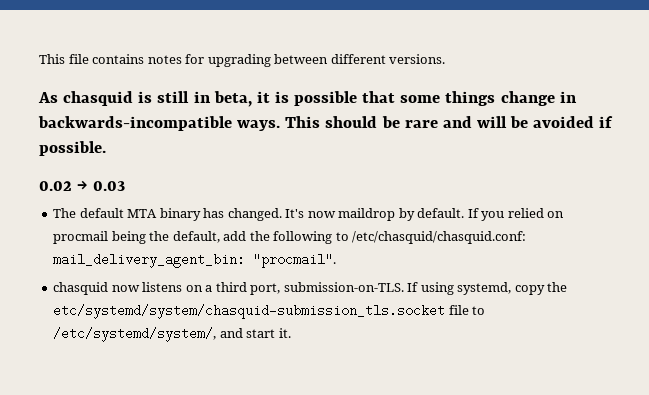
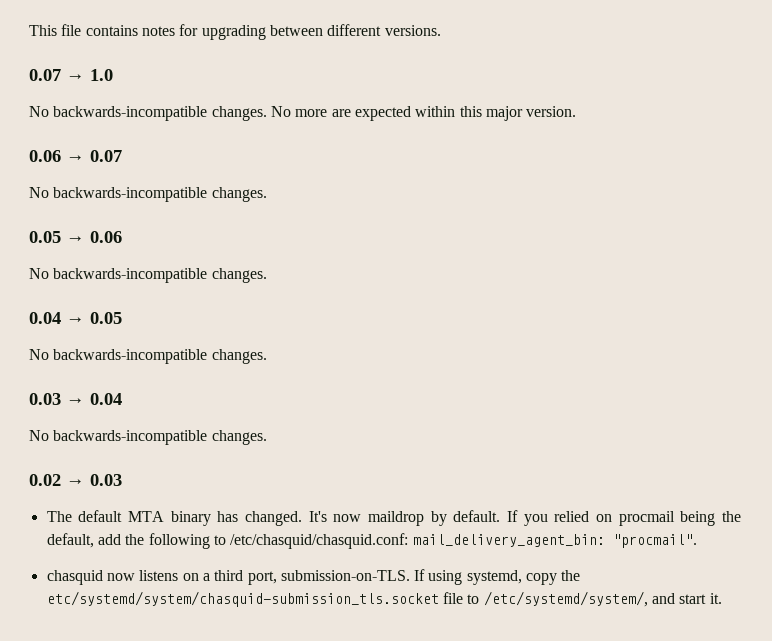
- As chasquid is still in beta, it is possible that some things change in backwards-incompatible ways. This should be rare and will be avoided if possible.
+ 0.07 → 1.0
+ No backwards-incompatible changes. No more are expected within this major version.
+ 0.06 → 0.07
+ No backwards-incompatible changes.
+ 0.05 → 0.06
+ No backwards-incompatible changes.
+ 0.04 → 0.05
+ No backwards-incompatible changes.
+ 0.03 → 0.04
+ No backwards-incompatible changes.

